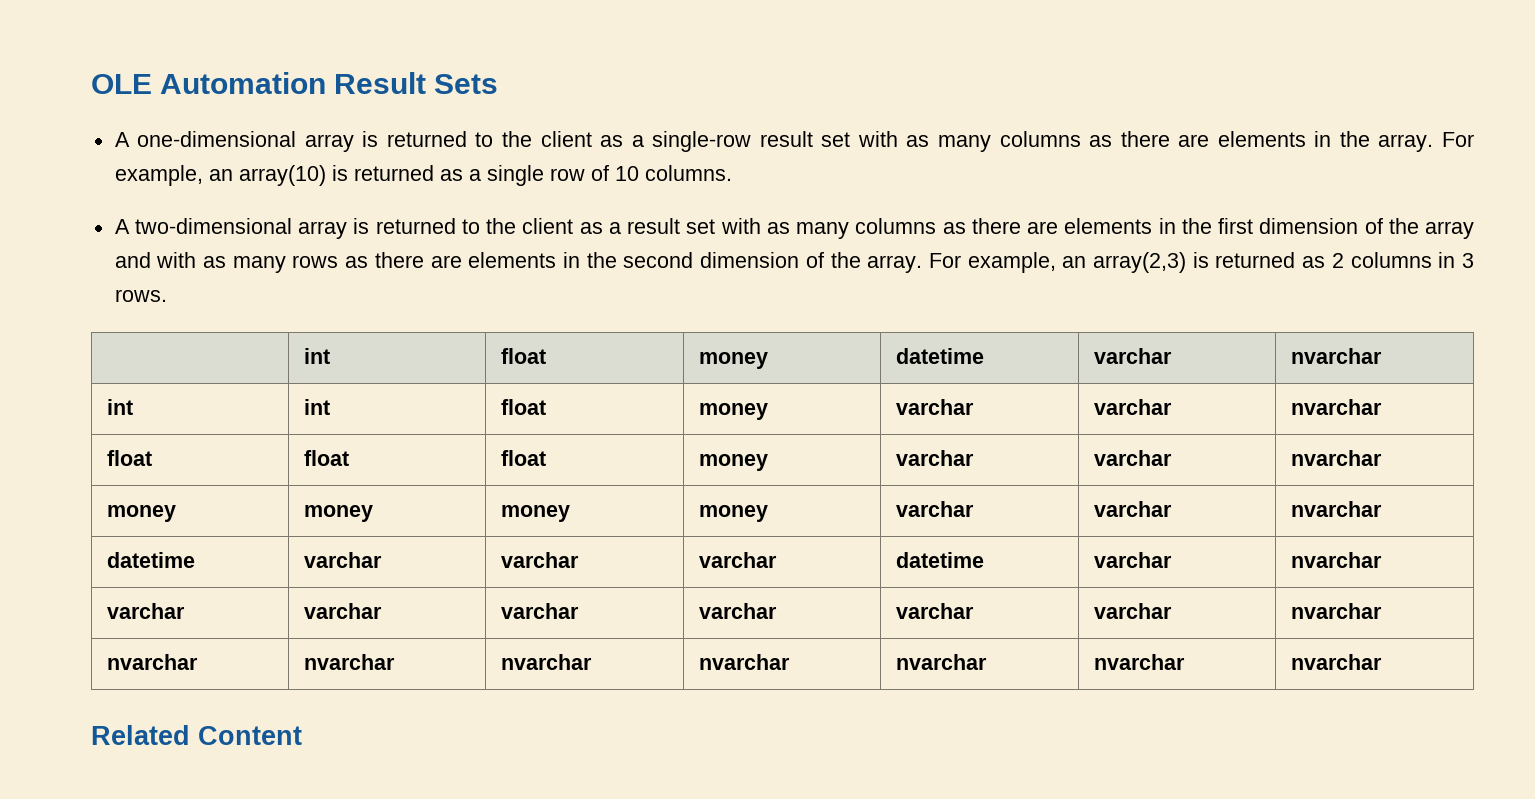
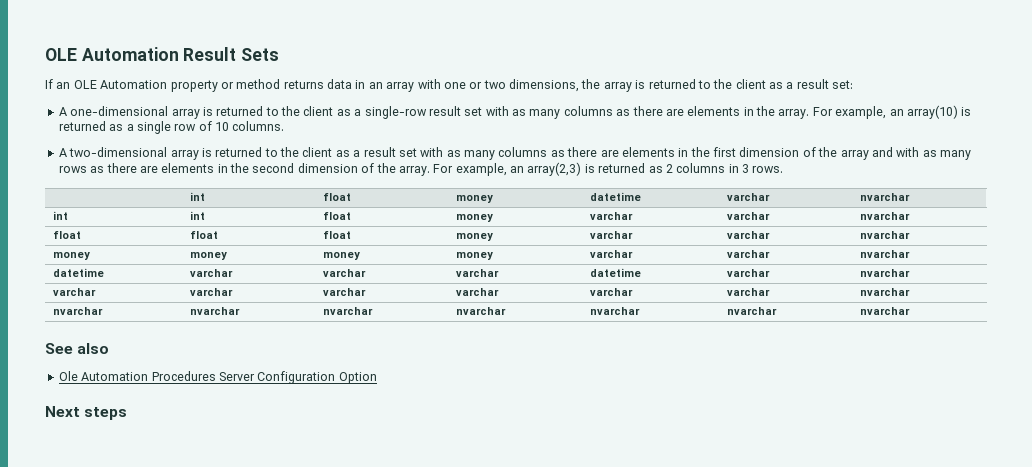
+ If an OLE Automation property or method returns data in an array with one or two dimensions, the array is returned to the client as a result set:
- Related Content
+ See also
+ Ole Automation Procedures Server Configuration Option
+ Next steps

